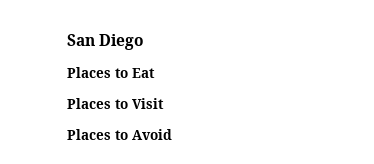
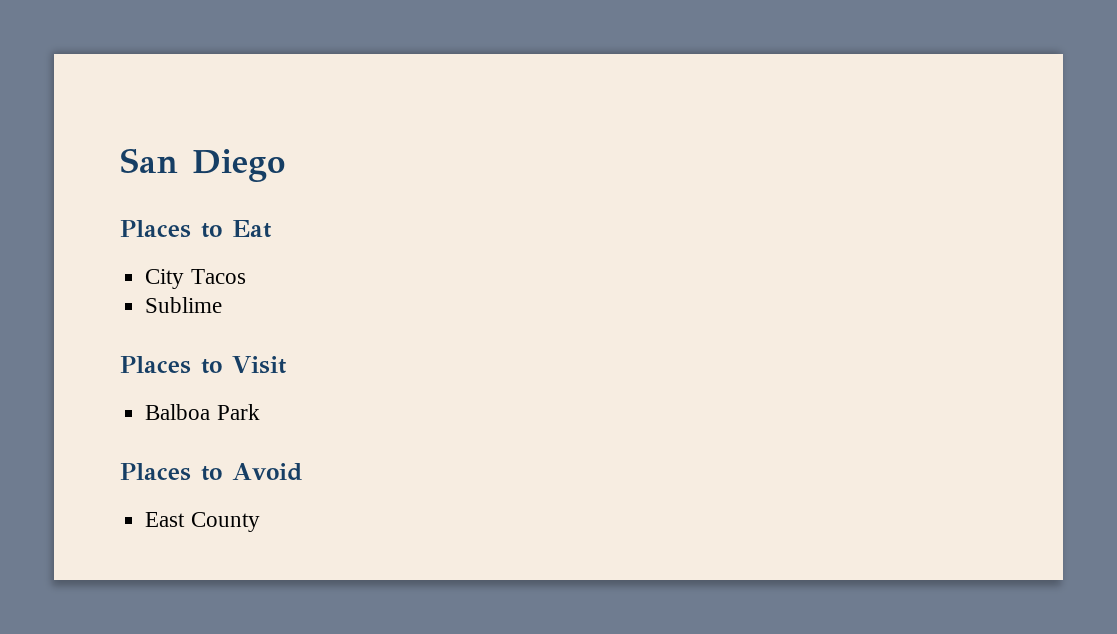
+ City Tacos
+ Sublime
+ Balboa Park
+ East County

